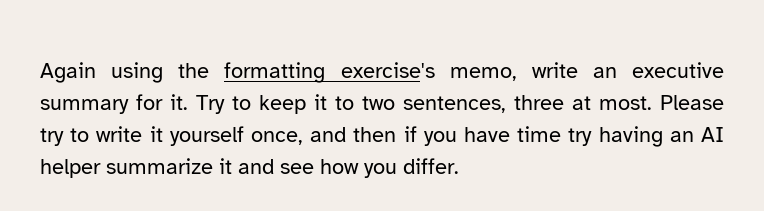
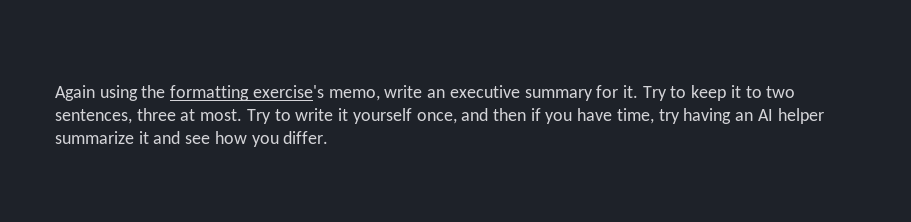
- Please try to write it yourself once, and then if you have time try having an AI helper summarize it and see how you differ.
+ Try to write it yourself once, and then if you have time, try having an AI helper summarize it and see how you differ.

